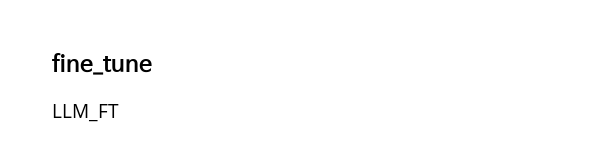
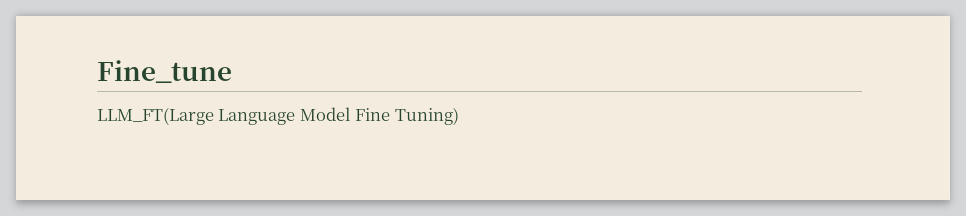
- fine_tune
- LLM_FT
+ Fine_tune
+ LLM_FT(Large Language Model Fine Tuning)

